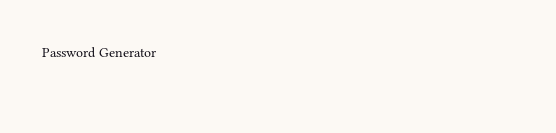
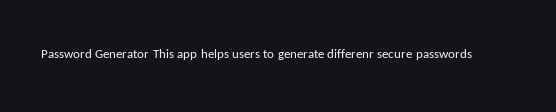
- Password Generator
+ Password Generator This app helps users to generate differenr secure passwords

